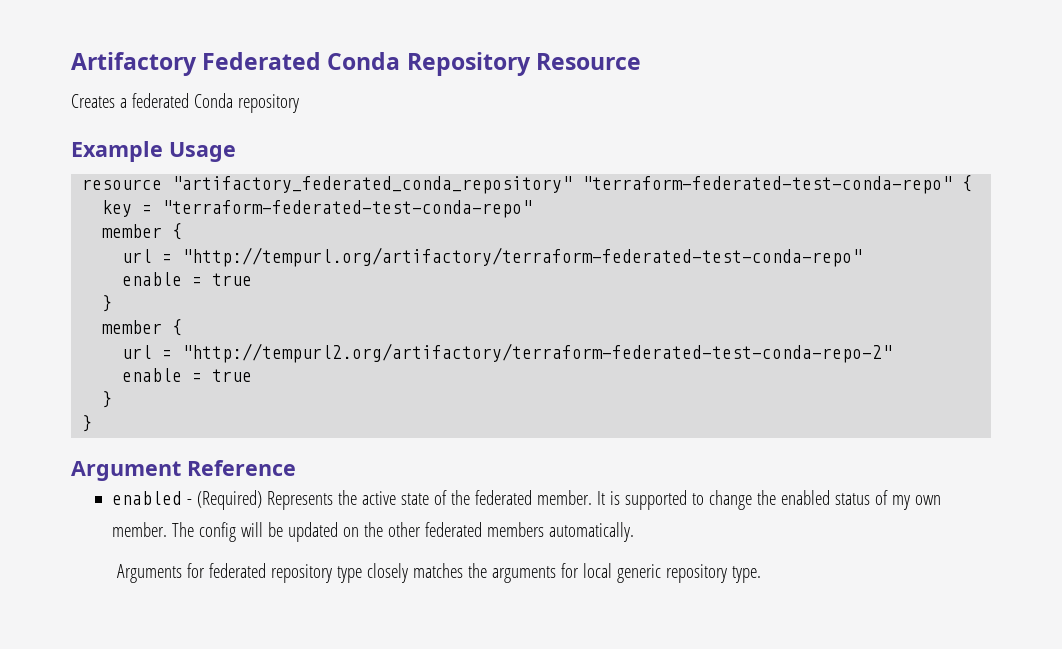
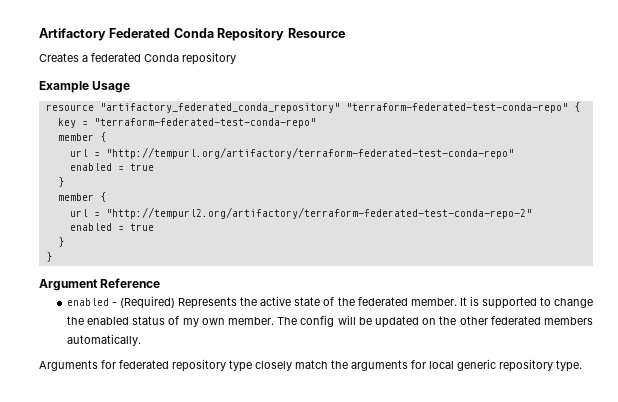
  url = "http://tempurl.org/artifactory/terraform-federated-test-conda-repo"
- enable = true
+ enabled = true
  url = "http://tempurl2.org/artifactory/terraform-federated-test-conda-repo-2"
- enable = true
+ enabled = true
- Arguments for federated repository type closely matches the arguments for local generic repository type.
+ Arguments for federated repository type closely match the arguments for local generic repository type.

